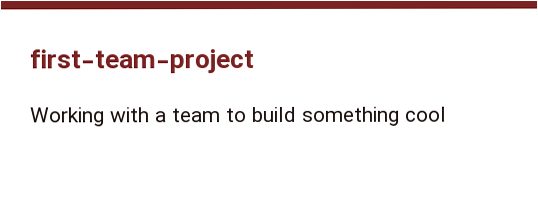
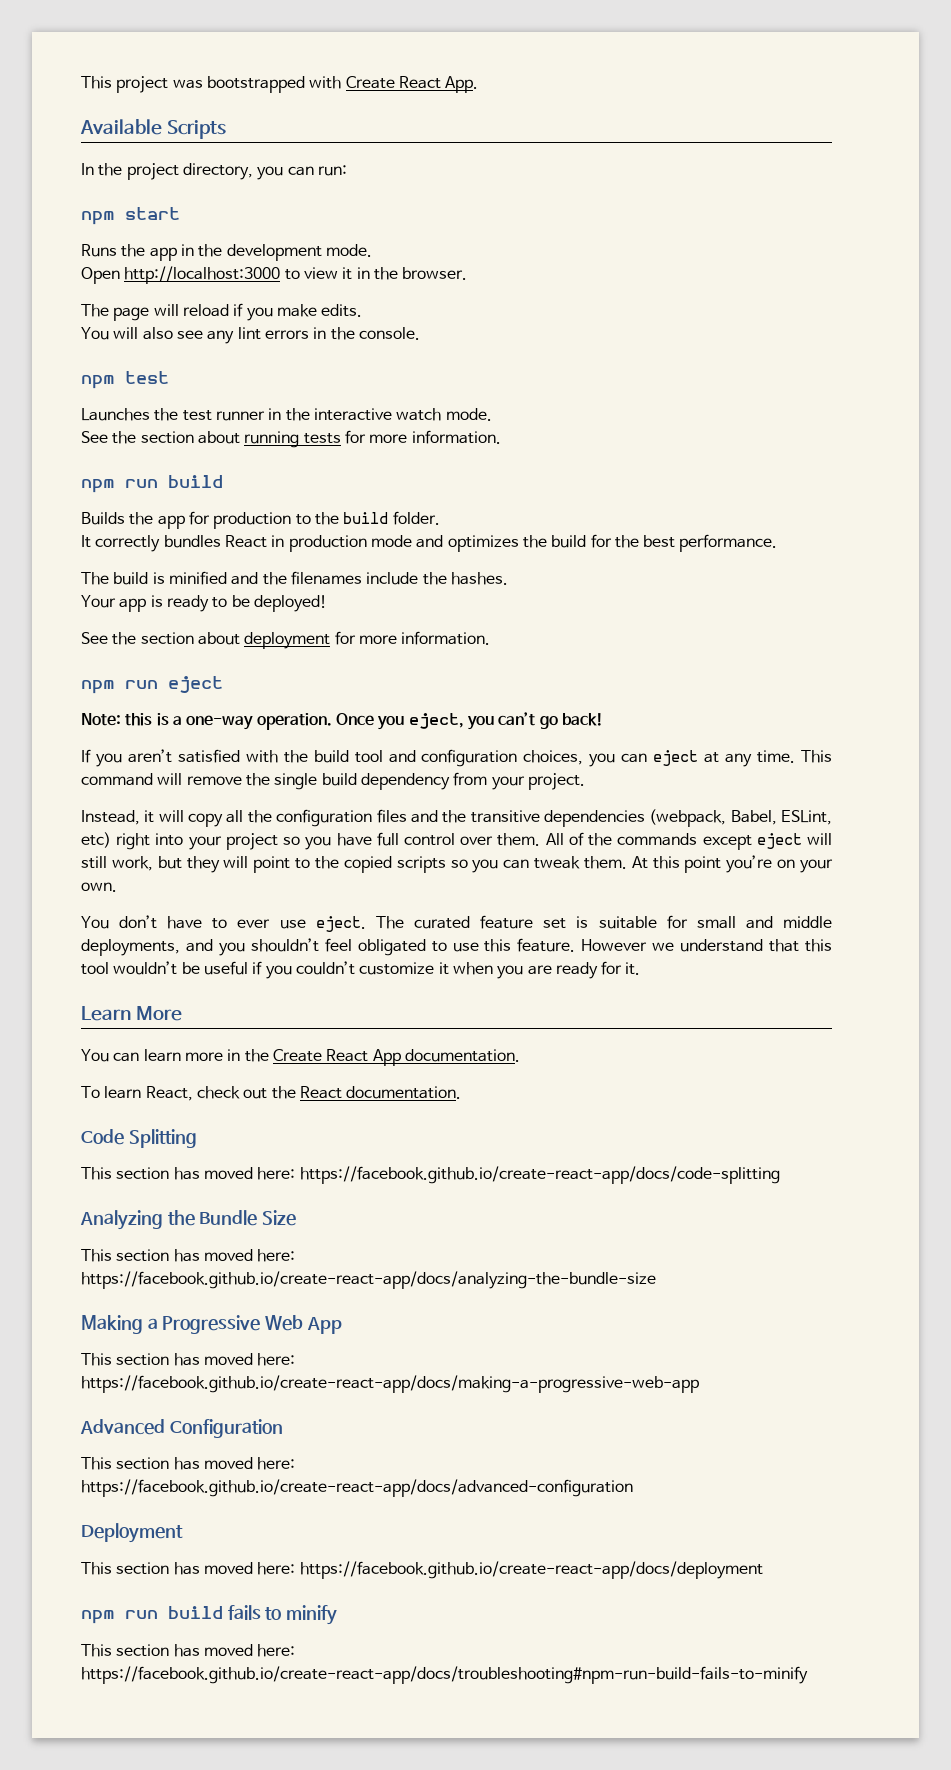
- first-team-project
- Working with a team to build something cool
+ This project was bootstrapped with Create React App.
+ Available Scripts
+ In the project directory, you can run:
+ npm start
+ Runs the app in the development mode.
+ Open http://localhost:3000 to view it in the browser.
+ The page will reload if you make edits.
+ You will also see any lint errors in the console.
+ npm test
+ Launches the test runner in the interactive watch mode.
+ See the section about running tests for more information.
+ npm run build
+ Builds the app for production to the build folder.
+ It correctly bundles React in production mode and optimizes the build for the best performance.
+ The build is minified and the filenames include the hashes.
+ Your app is ready to be deployed!
+ See the section about deployment for more information.
+ npm run eject
+ Note: this is a one-way operation. Once you eject, you can’t go back!
+ If you aren’t satisfied with the build tool and configuration choices, you can eject at any time. This command will remove the single build dependency from your project.
+ Instead, it will copy all the configuration files and the transitive dependencies (webpack, Babel, ESLint, etc) right into your project so you have full control over them. All of the commands except eject will still work, but they will point to the copied scripts so you can tweak them. At this point you’re on your own.
+ You don’t have to ever use eject. The curated feature set is suitable for small and middle deployments, and you shouldn’t feel obligated to use this feature. However we understand that this tool wouldn’t be useful if you couldn’t customize it when you are ready for it.
+ Learn More
+ You can learn more in the Create React App documentation.
+ To learn React, check out the React documentation.
+ Code Splitting
+ This section has moved here: https://facebook.github.io/create-react-app/docs/code-splitting
+ Analyzing the Bundle Size
+ This section has moved here: https://facebook.github.io/create-react-app/docs/analyzing-the-bundle-size
+ Making a Progressive Web App
+ This section has moved here: https://facebook.github.io/create-react-app/docs/making-a-progressive-web-app
+ Advanced Configuration
+ This section has moved here: https://facebook.github.io/create-react-app/docs/advanced-configuration
+ Deployment
+ This section has moved here: https://facebook.github.io/create-react-app/docs/deployment
+ npm run build fails to minify
+ This section has moved here: https://facebook.github.io/create-react-app/docs/troubleshooting#npm-run-build-fails-to-minify

